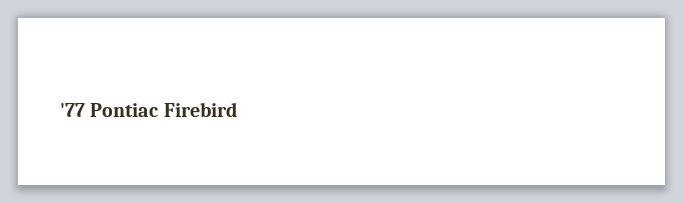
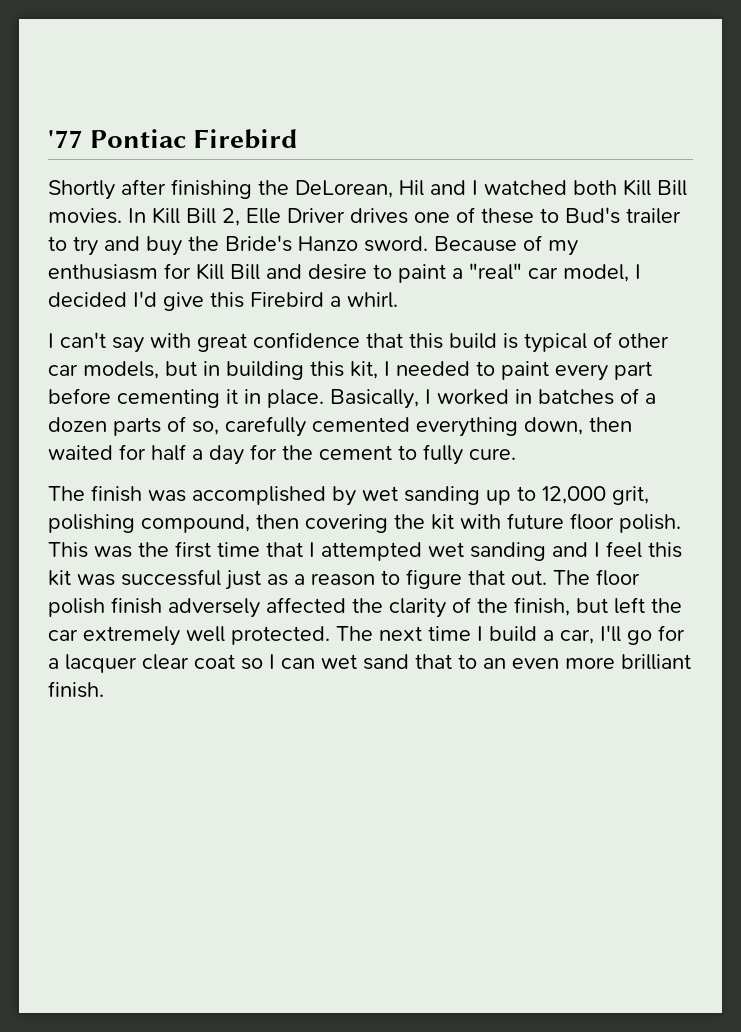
+ Shortly after finishing the DeLorean, Hil and I watched both Kill Bill movies. In Kill Bill 2, Elle Driver drives one of these to Bud's trailer to try and buy the Bride's Hanzo sword. Because of my enthusiasm for Kill Bill and desire to paint a "real" car model, I decided I'd give this Firebird a whirl.
+ I can't say with great confidence that this build is typical of other car models, but in building this kit, I needed to paint every part before cementing it in place. Basically, I worked in batches of a dozen parts of so, carefully cemented everything down, then waited for half a day for the cement to fully cure.
+ The finish was accomplished by wet sanding up to 12,000 grit, polishing compound, then covering the kit with future floor polish. This was the first time that I attempted wet sanding and I feel this kit was successful just as a reason to figure that out. The floor polish finish adversely affected the clarity of the finish, but left the car extremely well protected. The next time I build a car, I'll go for a lacquer clear coat so I can wet sand that to an even more brilliant finish.

